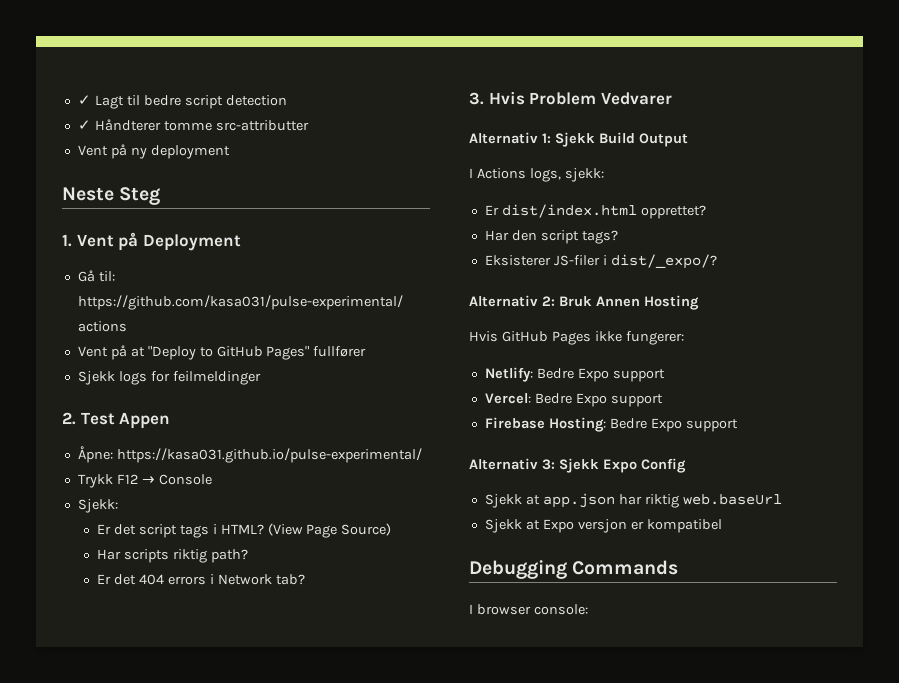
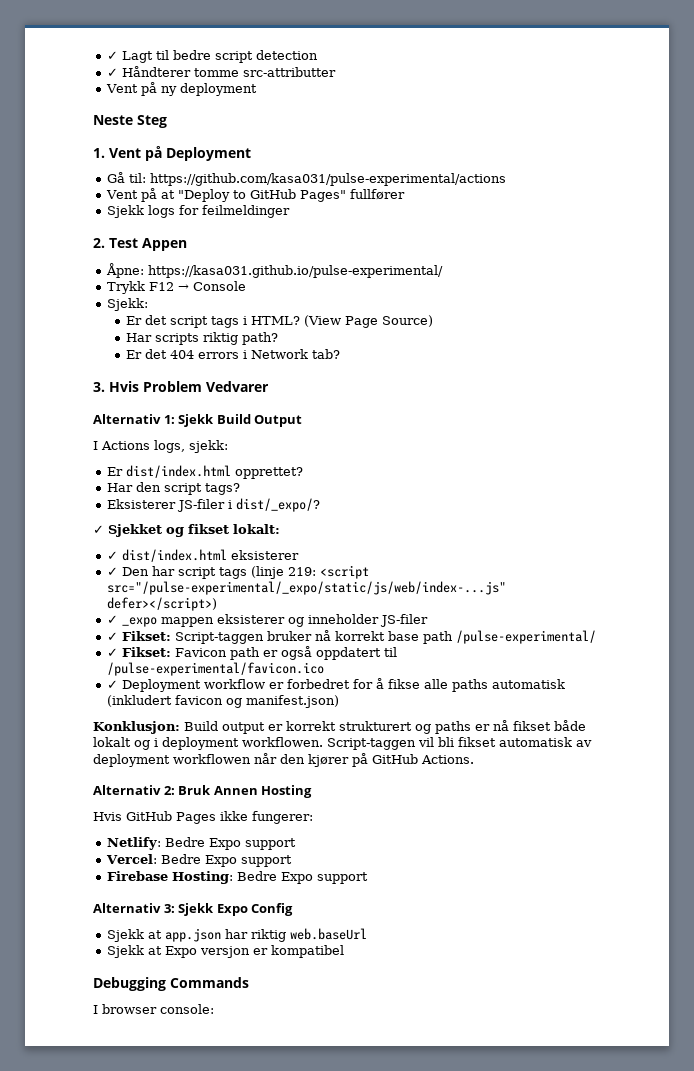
+ ✓ Sjekket og fikset lokalt:
+ ✓ dist/index.html eksisterer
+ ✓ Den har script tags (linje 219: <script src="/pulse-experimental/_expo/static/js/web/index-...js" defer></script>)
+ ✓ _expo mappen eksisterer og inneholder JS-filer
+ ✓ Fikset: Script-taggen bruker nå korrekt base path /pulse-experimental/
+ ✓ Fikset: Favicon path er også oppdatert til /pulse-experimental/favicon.ico
+ ✓ Deployment workflow er forbedret for å fikse alle paths automatisk (inkludert favicon og manifest.json)
+ Konklusjon: Build output er korrekt strukturert og paths er nå fikset både lokalt og i deployment workflowen. Script-taggen vil bli fikset automatisk av deployment workflowen når den kjører på GitHub Actions.

